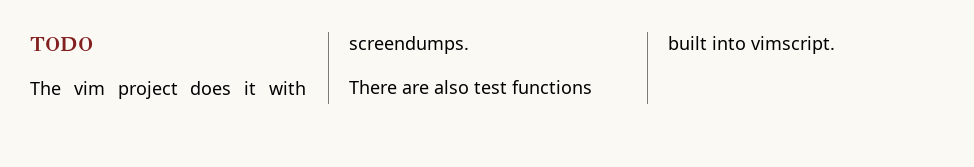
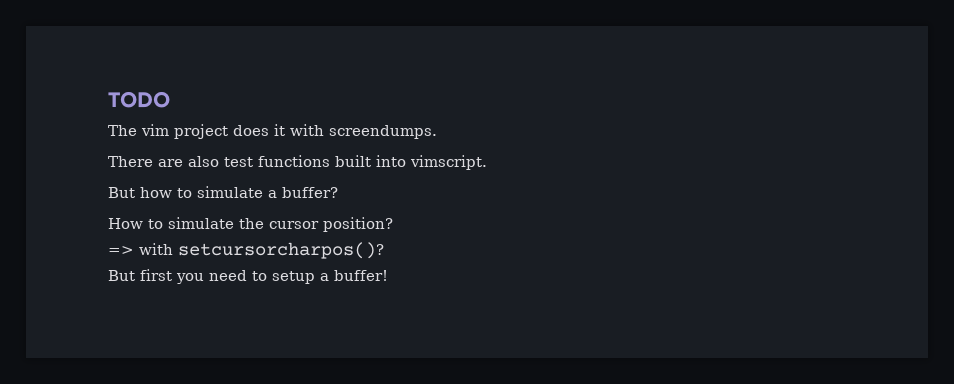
+ But how to simulate a buffer?
+ How to simulate the cursor position?
+ => with setcursorcharpos()?
+ But first you need to setup a buffer!

